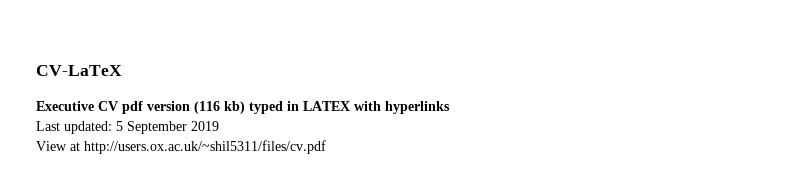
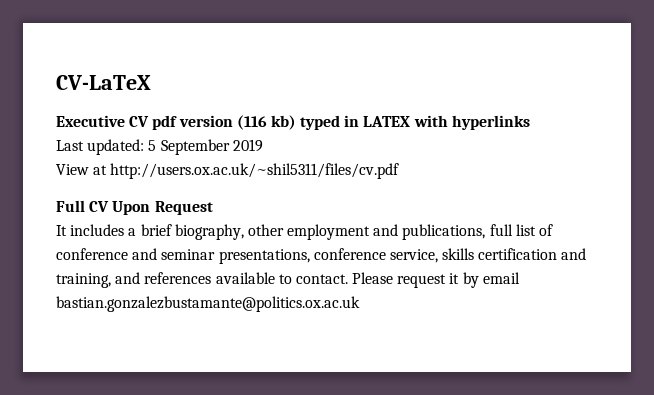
+ Full CV Upon Request
+ It includes a brief biography, other employment and publications, full list of conference and seminar presentations, conference service, skills certification and training, and references available to contact. Please request it by email bastian.gonzalezbustamante@politics.ox.ac.uk

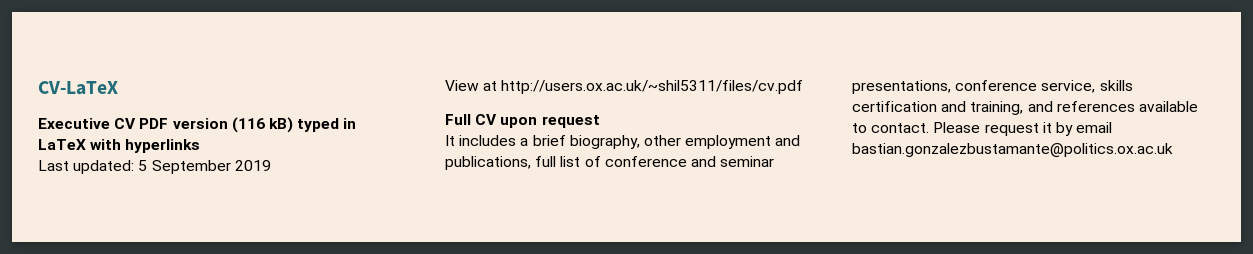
- Executive CV pdf version (116 kb) typed in LATEX with hyperlinks
+ Executive CV PDF version (116 kB) typed in LaTeX with hyperlinks
- Full CV Upon Request
+ Full CV upon request

